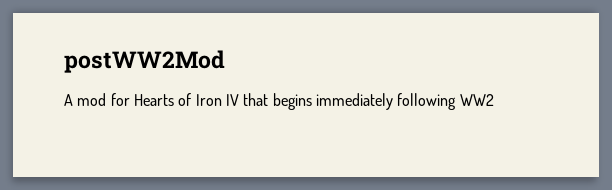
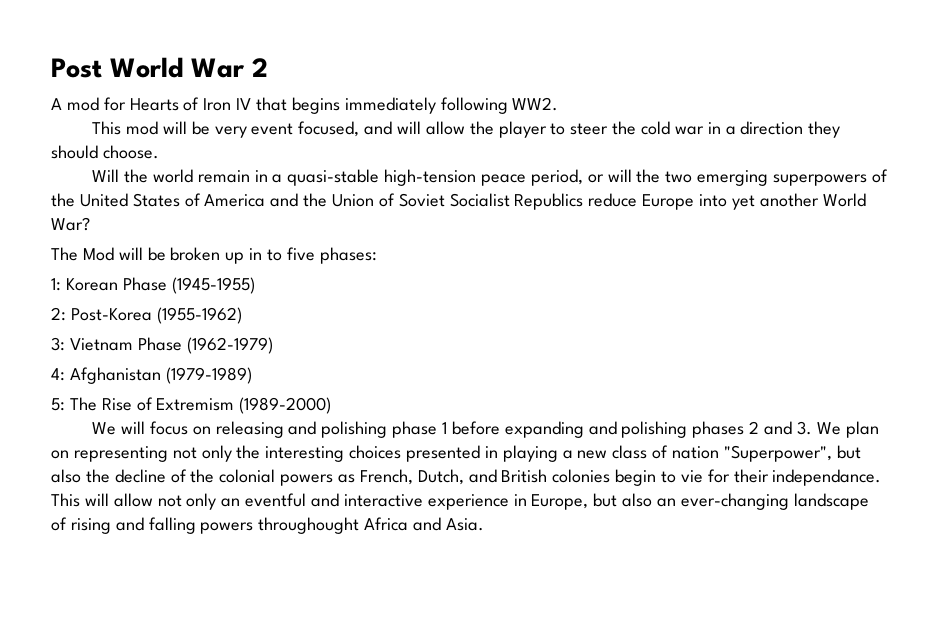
- postWW2Mod
+ Post World War 2
- A mod for Hearts of Iron IV that begins immediately following WW2
+ A mod for Hearts of Iron IV that begins immediately following WW2.
+ This mod will be very event focused, and will allow the player to steer the cold war in a direction they should choose.
+ Will the world remain in a quasi-stable high-tension peace period, or will the two emerging superpowers of the United States of America and the Union of Soviet Socialist Republics reduce Europe into yet another World War?
+ The Mod will be broken up in to five phases:
+ 1: Korean Phase (1945-1955)
+ 2: Post-Korea (1955-1962)
+ 3: Vietnam Phase (1962-1979)
+ 4: Afghanistan (1979-1989)
+ 5: The Rise of Extremism (1989-2000)
+ We will focus on releasing and polishing phase 1 before expanding and polishing phases 2 and 3. We plan on representing not only the interesting choices presented in playing a new class of nation "Superpower", but also the decline of the colonial powers as French, Dutch, and British colonies begin to vie for their independance. This will allow not only an eventful and interactive experience in Europe, but also an ever-changing landscape of rising and falling powers throughought Africa and Asia.

